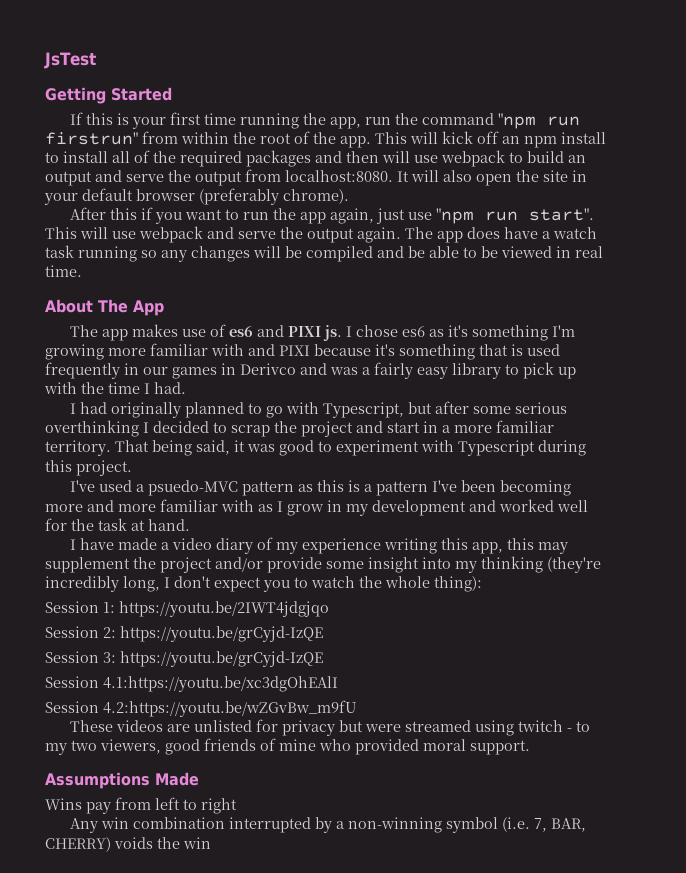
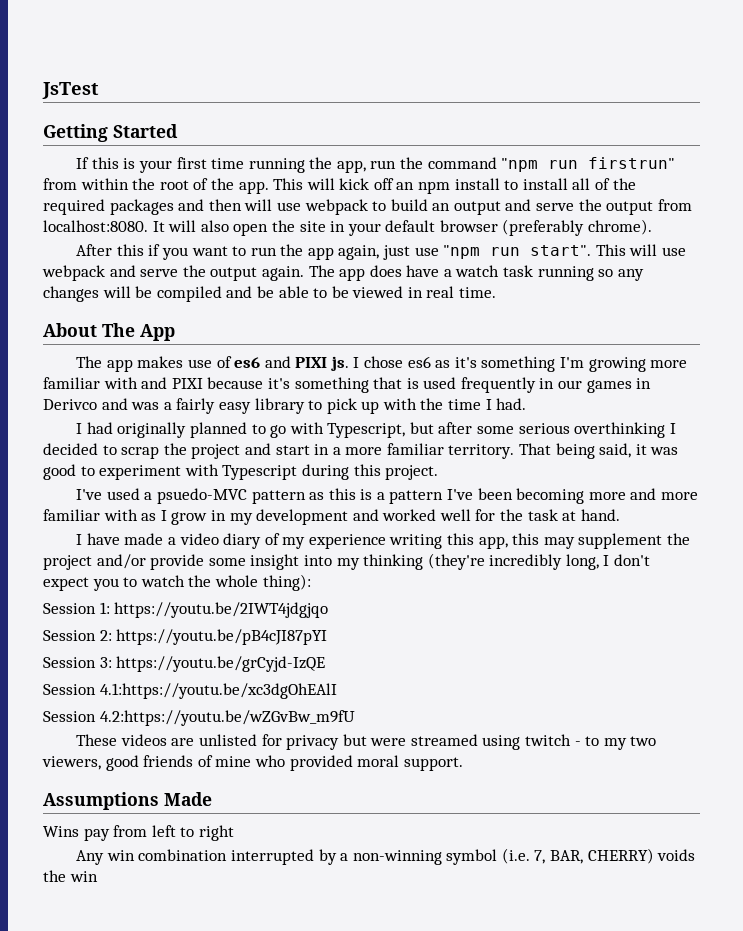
- Session 2: https://youtu.be/grCyjd-IzQE
+ Session 2: https://youtu.be/pB4cJI87pYI

